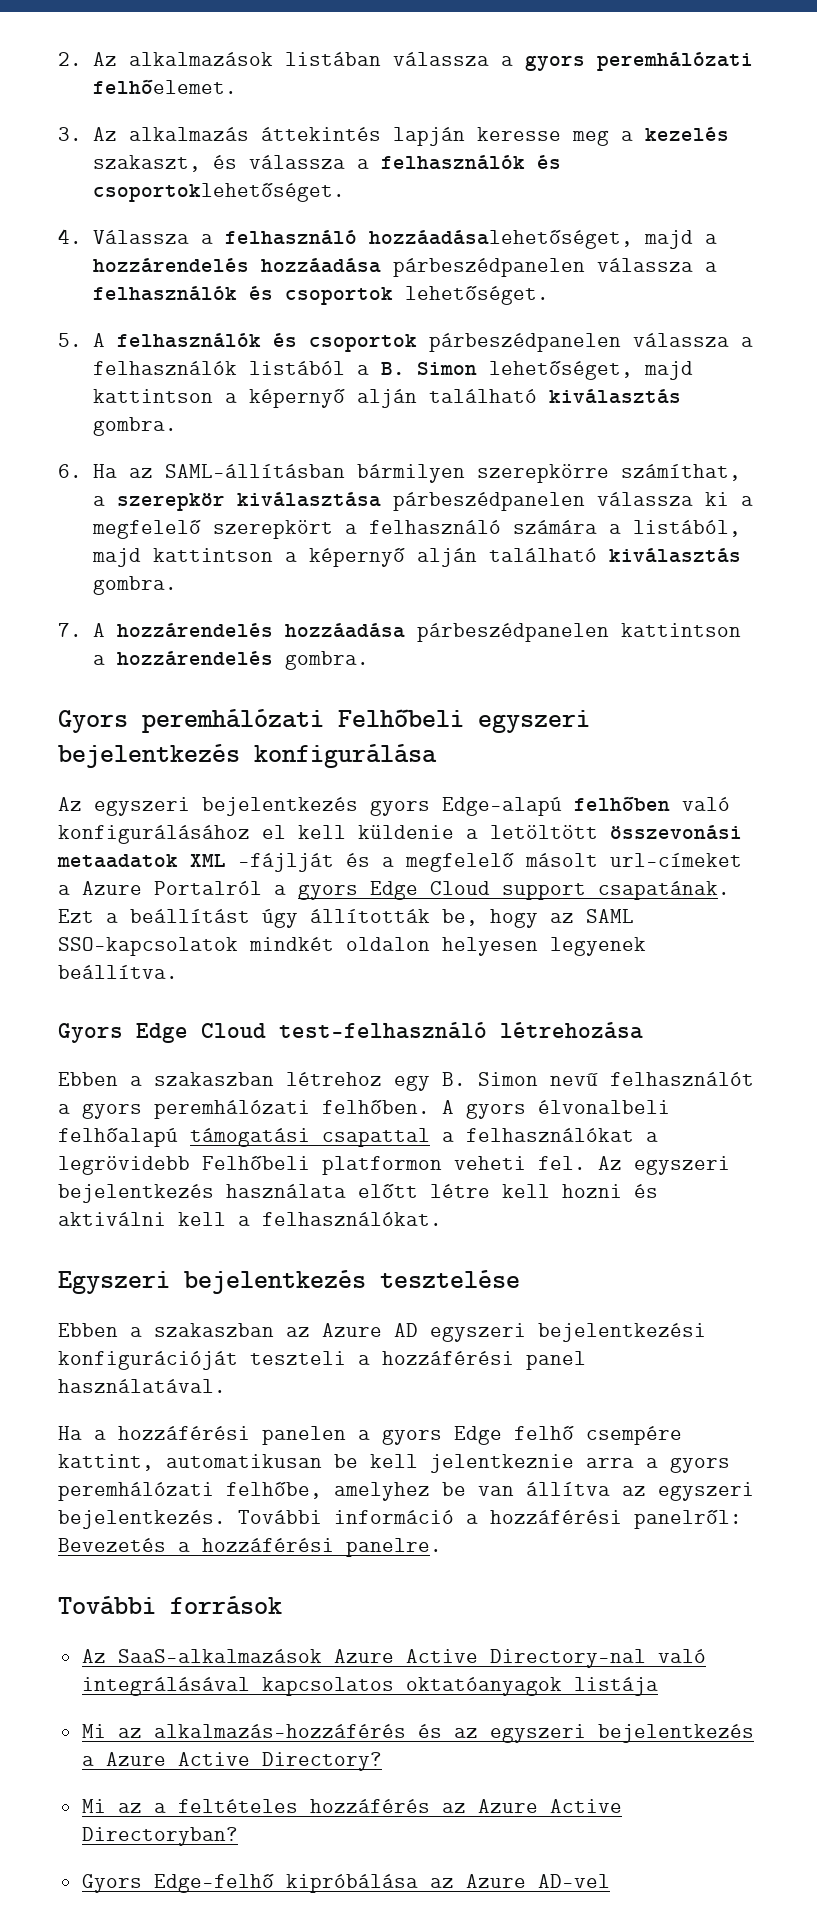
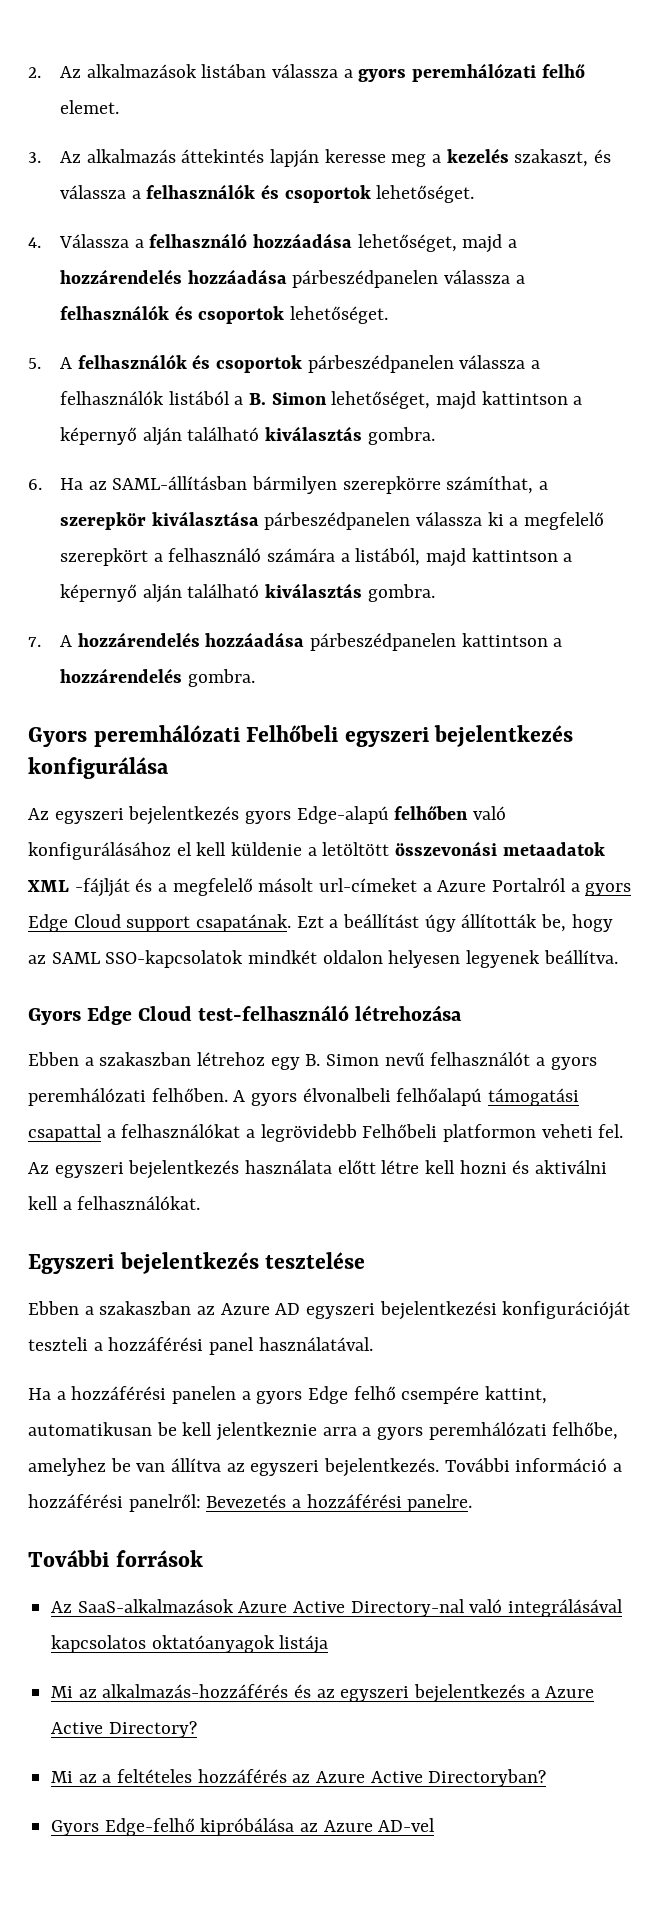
- 2. Az alkalmazások listában válassza a gyors peremhálózati felhőelemet.
+ 2. Az alkalmazások listában válassza a gyors peremhálózati felhő elemet.
- 3. Az alkalmazás áttekintés lapján keresse meg a kezelés szakaszt, és válassza a felhasználók és csoportoklehetőséget.
+ 3. Az alkalmazás áttekintés lapján keresse meg a kezelés szakaszt, és válassza a felhasználók és csoportok lehetőséget.
- 4. Válassza a felhasználó hozzáadásalehetőséget, majd a hozzárendelés hozzáadása párbeszédpanelen válassza a felhasználók és csoportok lehetőséget.
+ 4. Válassza a felhasználó hozzáadása lehetőséget, majd a hozzárendelés hozzáadása párbeszédpanelen válassza a felhasználók és csoportok lehetőséget.

